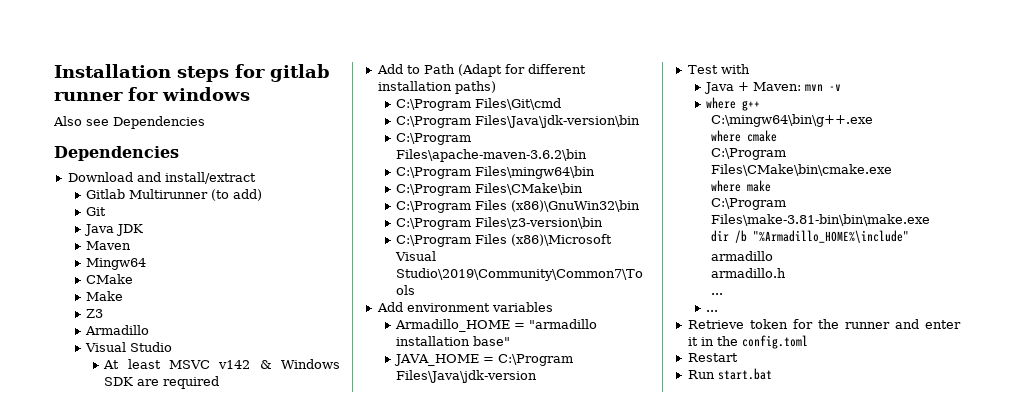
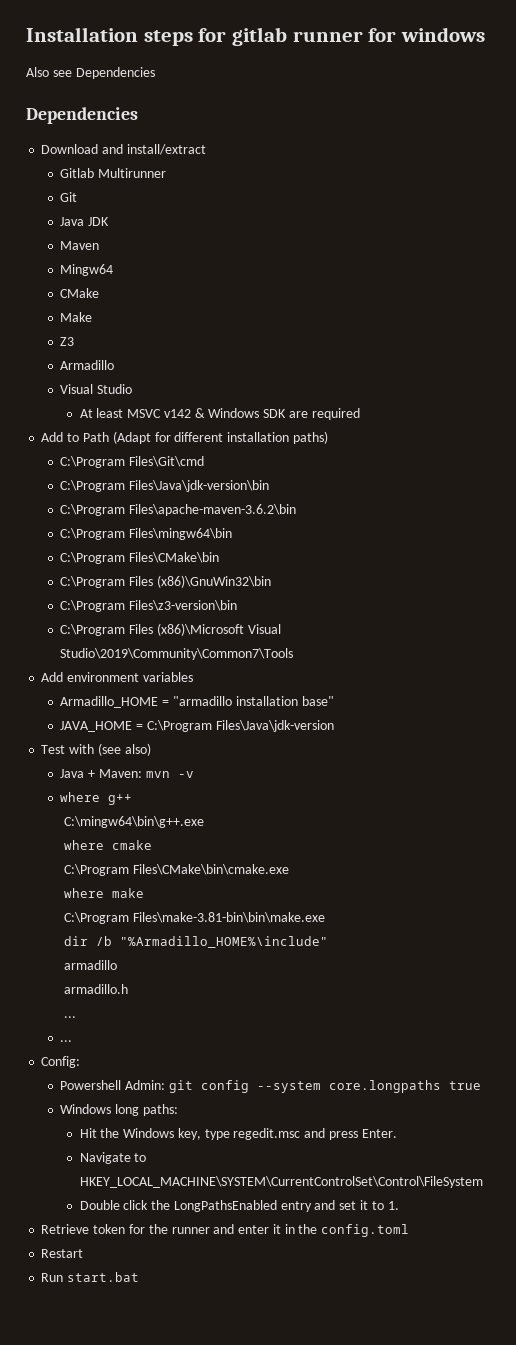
- Gitlab Multirunner (to add)
+ Gitlab Multirunner
- Test with
+ Test with (see also)
+ Config:
+ Powershell Admin: git config --system core.longpaths true
+ Windows long paths:
+ Hit the Windows key, type regedit.msc and press Enter.
+ Navigate to HKEY_LOCAL_MACHINE\SYSTEM\CurrentControlSet\Control\FileSystem
+ Double click the LongPathsEnabled entry and set it to 1.

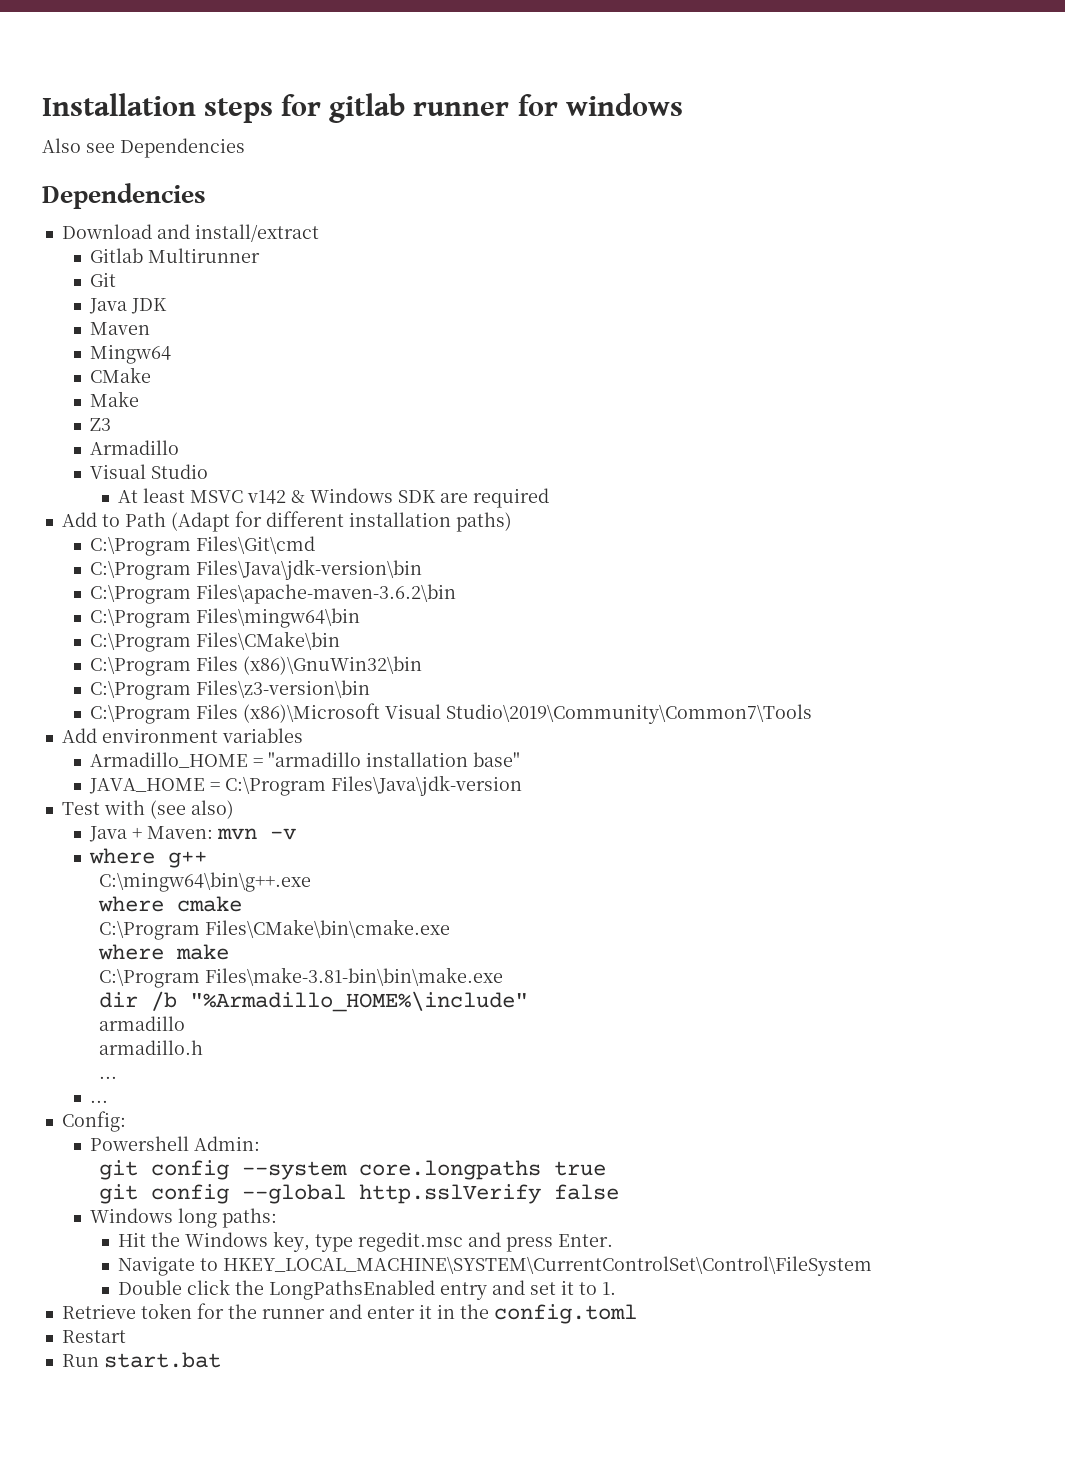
- Powershell Admin: git config --system core.longpaths true
+ Powershell Admin:
+ git config --system core.longpaths true
+ git config --global http.sslVerify false

